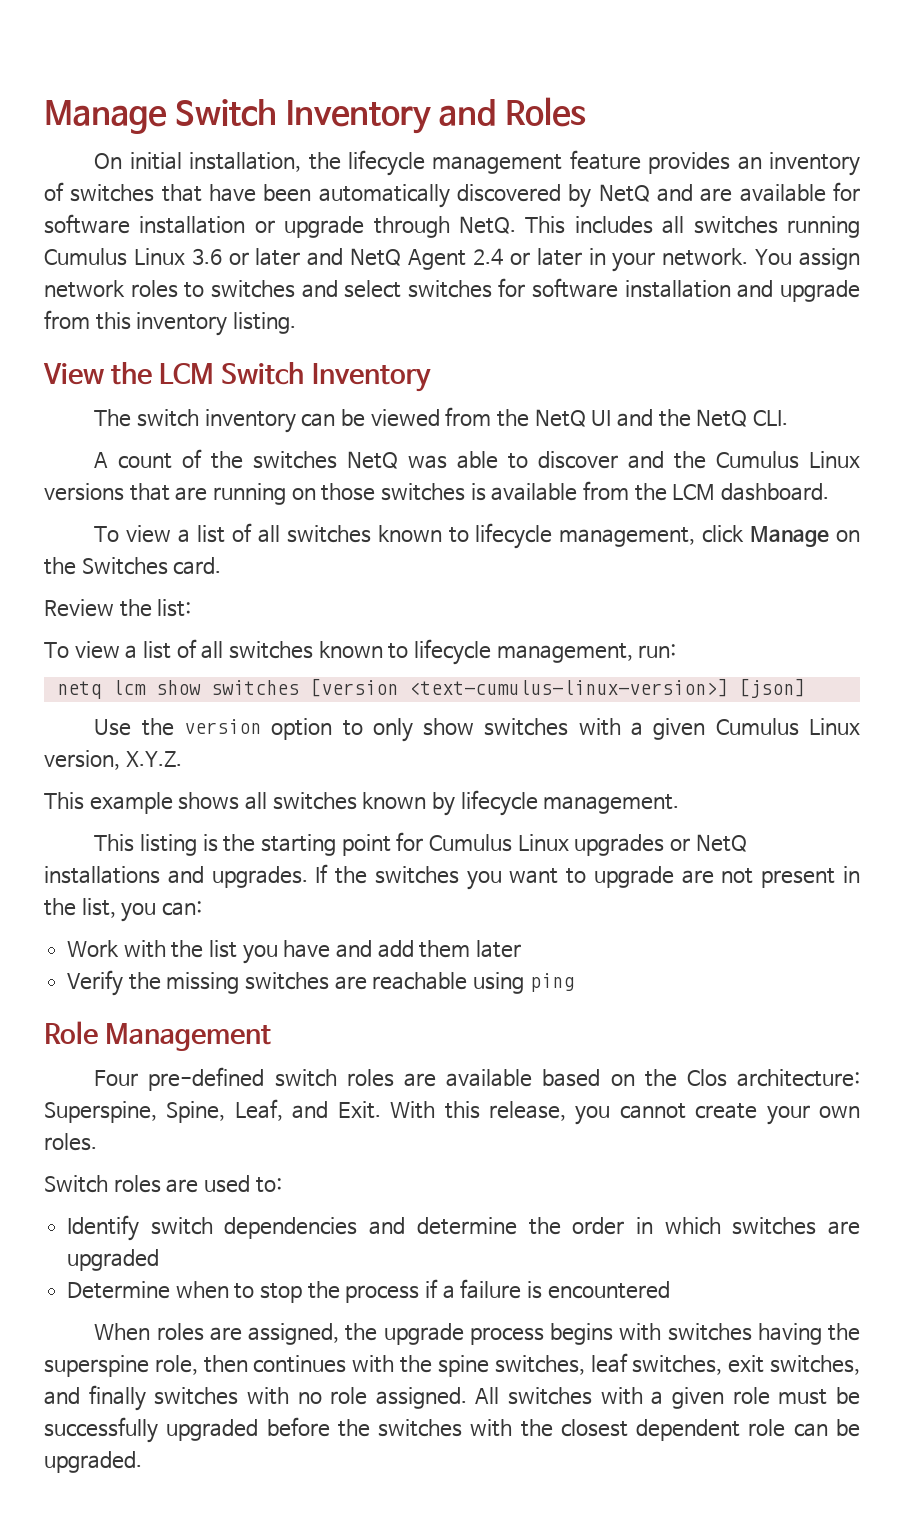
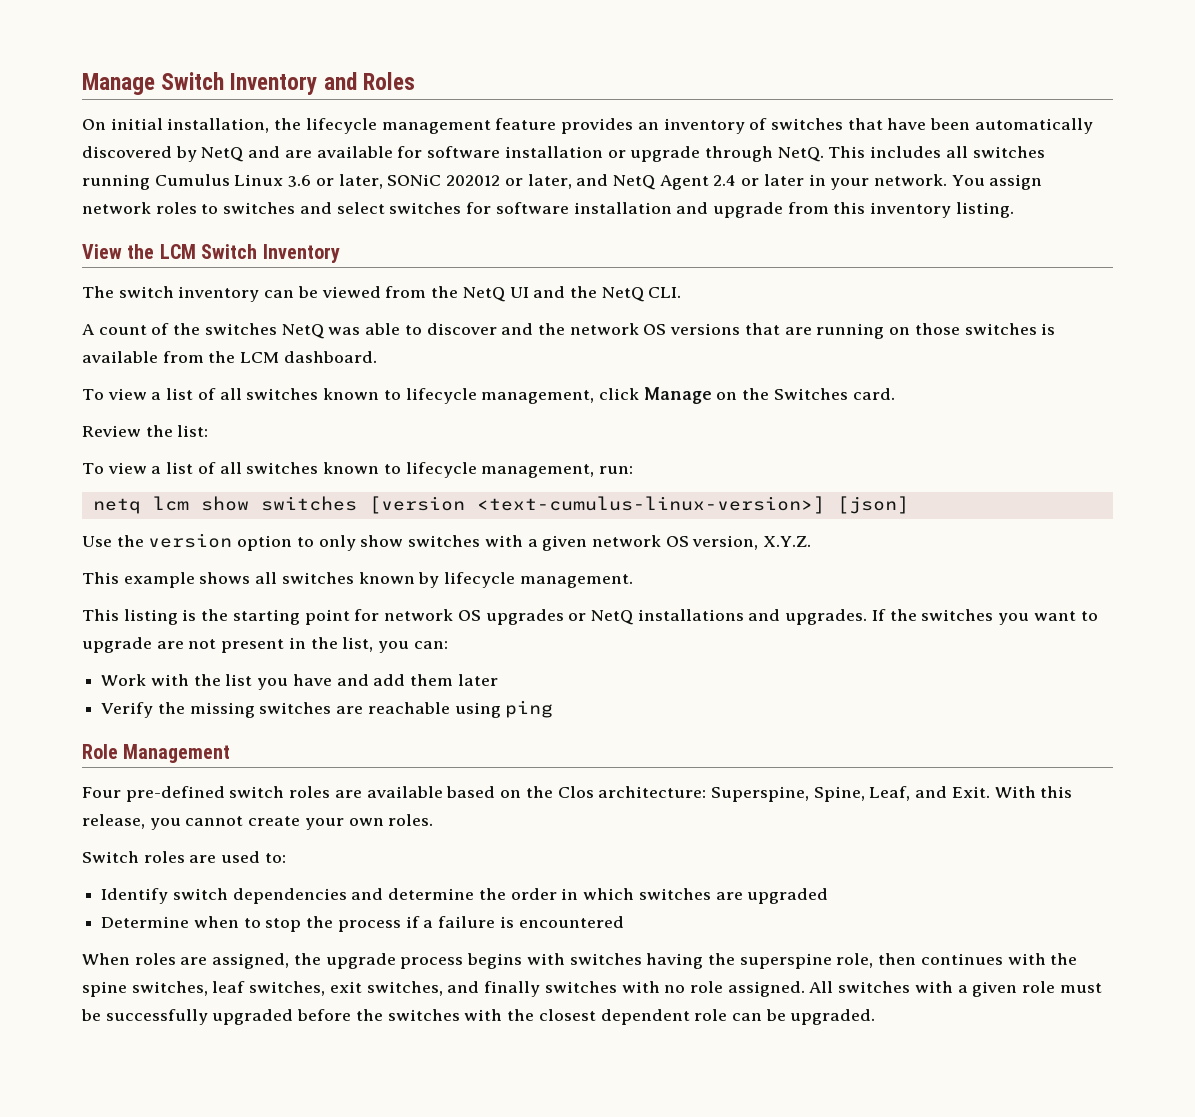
- This includes all switches running Cumulus Linux 3.6 or later and NetQ Agent 2.4 or later in your network.
+ This includes all switches running Cumulus Linux 3.6 or later, SONiC 202012 or later, and NetQ Agent 2.4 or later in your network.
- A count of the switches NetQ was able to discover and the Cumulus Linux versions that are running on those switches is available from the LCM dashboard.
+ A count of the switches NetQ was able to discover and the network OS versions that are running on those switches is available from the LCM dashboard.
- Use the version option to only show switches with a given Cumulus Linux version, X.Y.Z.
+ Use the version option to only show switches with a given network OS version, X.Y.Z.
- This listing is the starting point for Cumulus Linux upgrades or NetQ installations and upgrades.
+ This listing is the starting point for network OS upgrades or NetQ installations and upgrades.

